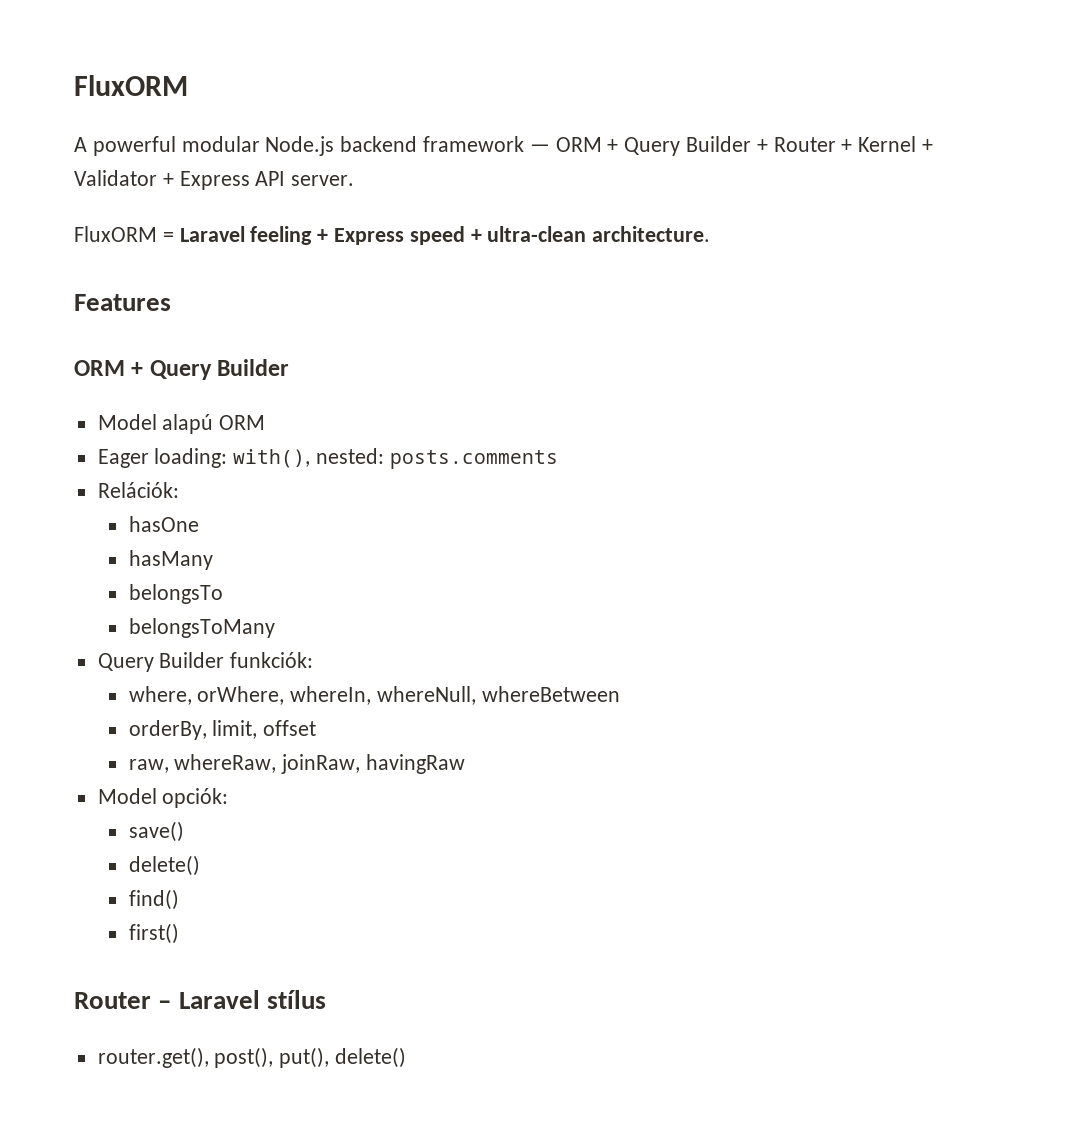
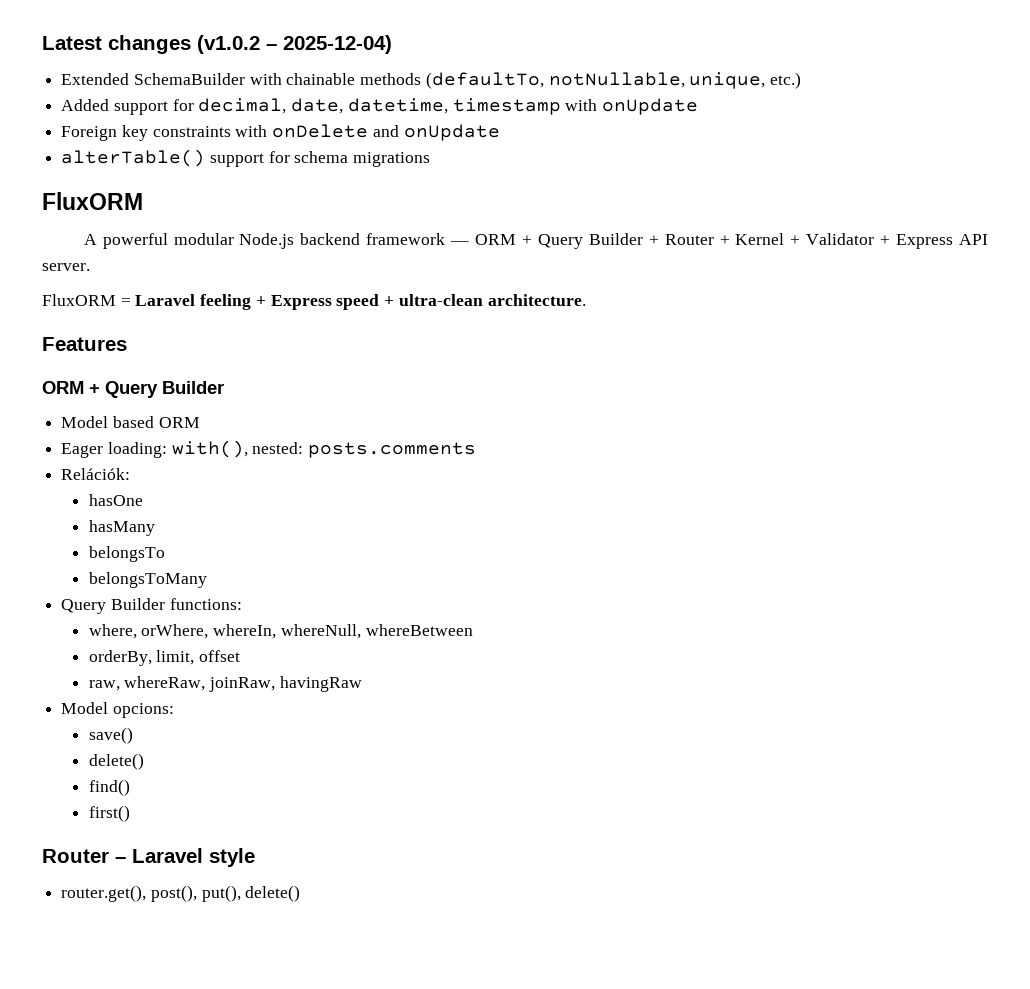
+ Latest changes (v1.0.2 – 2025-12-04)
+ Extended SchemaBuilder with chainable methods (defaultTo, notNullable, unique, etc.)
+ Added support for decimal, date, datetime, timestamp with onUpdate
+ Foreign key constraints with onDelete and onUpdate
+ alterTable() support for schema migrations
- Model alapú ORM
+ Model based ORM
- Query Builder funkciók:
+ Query Builder functions:
- Model opciók:
+ Model opcions:
- Router – Laravel stílus
+ Router – Laravel style

